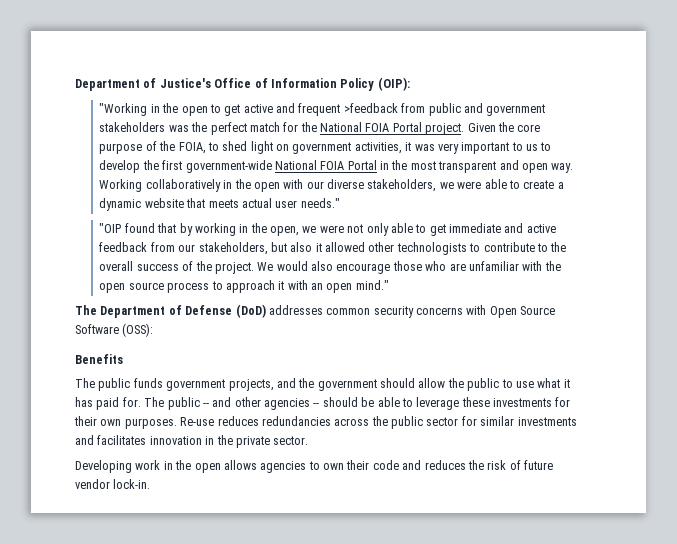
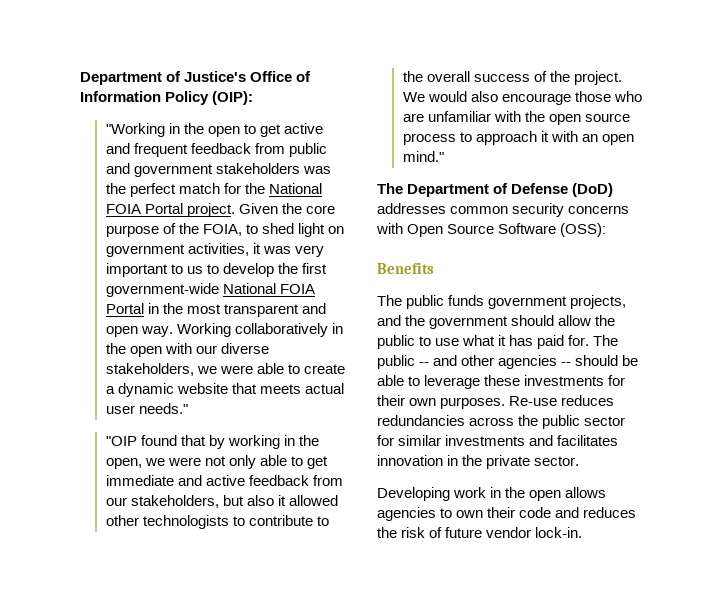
- "Working in the open to get active and frequent >feedback from public and government stakeholders was the perfect match for the National FOIA Portal project.
+ "Working in the open to get active and frequent feedback from public and government stakeholders was the perfect match for the National FOIA Portal project.

